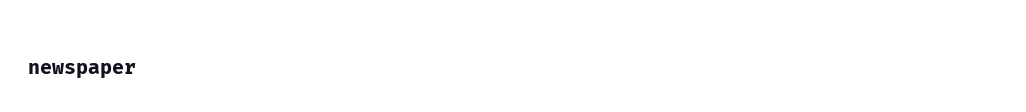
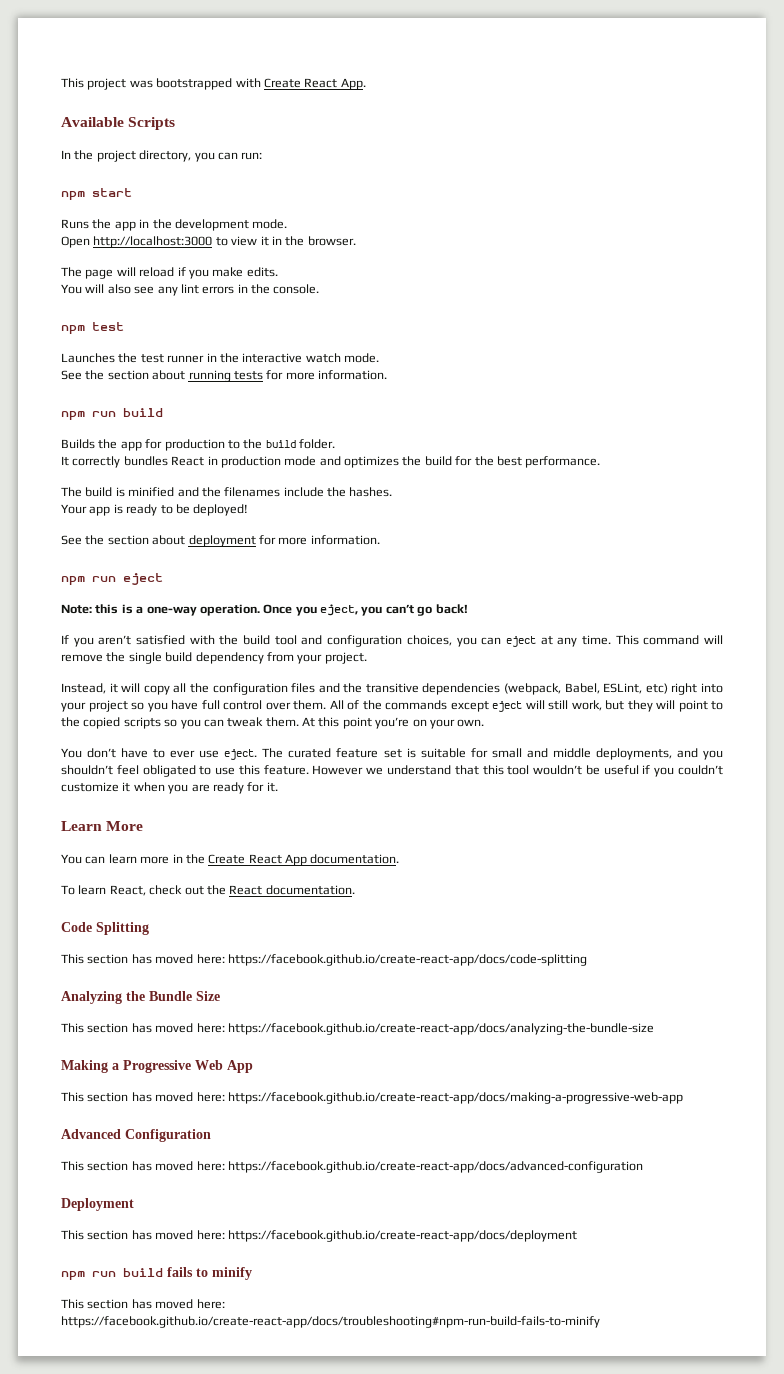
- newspaper
+ This project was bootstrapped with Create React App.
+ Available Scripts
+ In the project directory, you can run:
+ npm start
+ Runs the app in the development mode.
+ Open http://localhost:3000 to view it in the browser.
+ The page will reload if you make edits.
+ You will also see any lint errors in the console.
+ npm test
+ Launches the test runner in the interactive watch mode.
+ See the section about running tests for more information.
+ npm run build
+ Builds the app for production to the build folder.
+ It correctly bundles React in production mode and optimizes the build for the best performance.
+ The build is minified and the filenames include the hashes.
+ Your app is ready to be deployed!
+ See the section about deployment for more information.
+ npm run eject
+ Note: this is a one-way operation. Once you eject, you can’t go back!
+ If you aren’t satisfied with the build tool and configuration choices, you can eject at any time. This command will remove the single build dependency from your project.
+ Instead, it will copy all the configuration files and the transitive dependencies (webpack, Babel, ESLint, etc) right into your project so you have full control over them. All of the commands except eject will still work, but they will point to the copied scripts so you can tweak them. At this point you’re on your own.
+ You don’t have to ever use eject. The curated feature set is suitable for small and middle deployments, and you shouldn’t feel obligated to use this feature. However we understand that this tool wouldn’t be useful if you couldn’t customize it when you are ready for it.
+ Learn More
+ You can learn more in the Create React App documentation.
+ To learn React, check out the React documentation.
+ Code Splitting
+ This section has moved here: https://facebook.github.io/create-react-app/docs/code-splitting
+ Analyzing the Bundle Size
+ This section has moved here: https://facebook.github.io/create-react-app/docs/analyzing-the-bundle-size
+ Making a Progressive Web App
+ This section has moved here: https://facebook.github.io/create-react-app/docs/making-a-progressive-web-app
+ Advanced Configuration
+ This section has moved here: https://facebook.github.io/create-react-app/docs/advanced-configuration
+ Deployment
+ This section has moved here: https://facebook.github.io/create-react-app/docs/deployment
+ npm run build fails to minify
+ This section has moved here: https://facebook.github.io/create-react-app/docs/troubleshooting#npm-run-build-fails-to-minify

